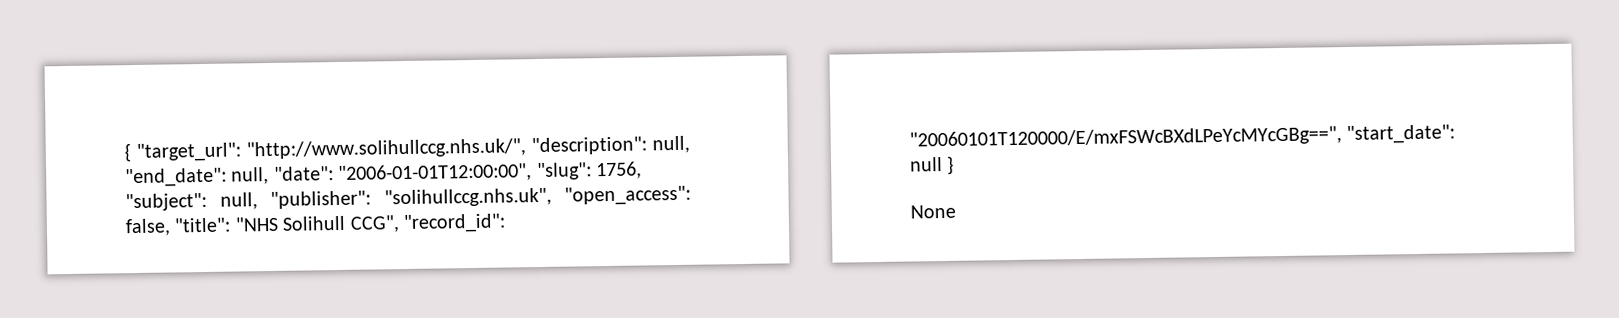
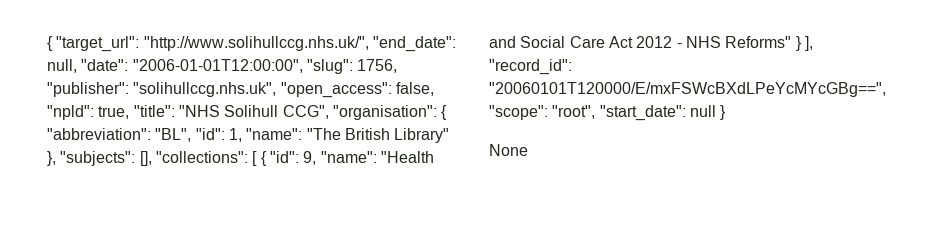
- { "target_url": "http://www.solihullccg.nhs.uk/", "description": null, "end_date": null, "date": "2006-01-01T12:00:00", "slug": 1756, "subject": null, "publisher": "solihullccg.nhs.uk", "open_access": false, "title": "NHS Solihull CCG", "record_id": "20060101T120000/E/mxFSWcBXdLPeYcMYcGBg==", "start_date": null }
+ { "target_url": "http://www.solihullccg.nhs.uk/", "end_date": null, "date": "2006-01-01T12:00:00", "slug": 1756, "publisher": "solihullccg.nhs.uk", "open_access": false, "npld": true, "title": "NHS Solihull CCG", "organisation": { "abbreviation": "BL", "id": 1, "name": "The British Library" }, "subjects": [], "collections": [ { "id": 9, "name": "Health and Social Care Act 2012 - NHS Reforms" } ], "record_id": "20060101T120000/E/mxFSWcBXdLPeYcMYcGBg==", "scope": "root", "start_date": null }

